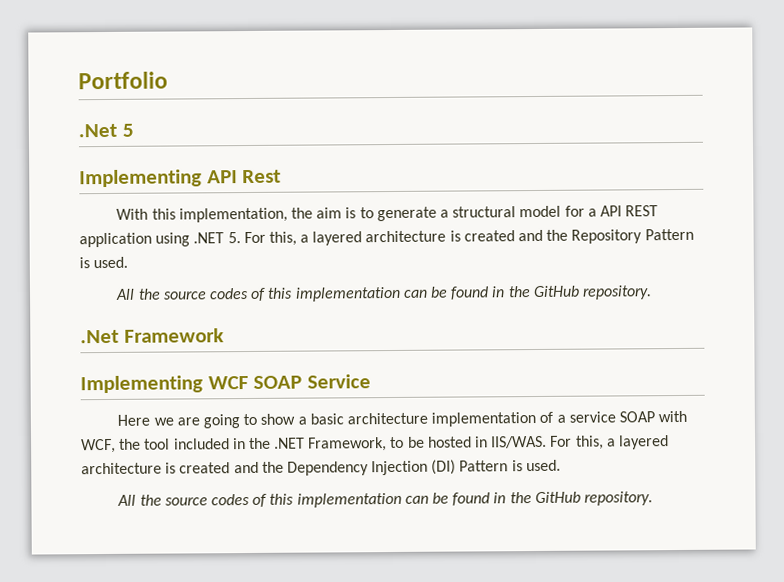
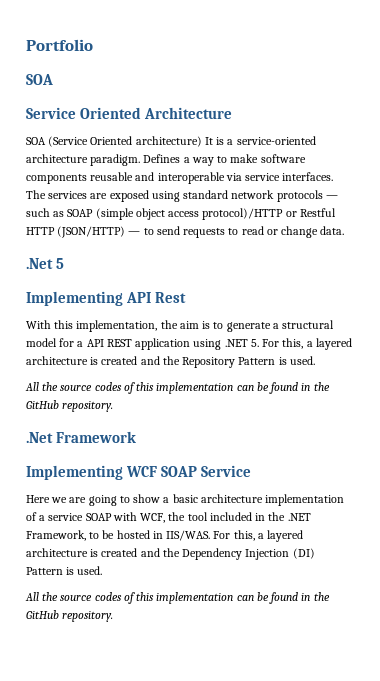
  Portfolio
+ SOA
+ Service Oriented Architecture
+ SOA (Service Oriented architecture) It is a service-oriented architecture paradigm. Defines a way to make software components reusable and interoperable via service interfaces. The services are exposed using standard network protocols — such as SOAP (simple object access protocol)/HTTP or Restful HTTP (JSON/HTTP) — to send requests to read or change data.

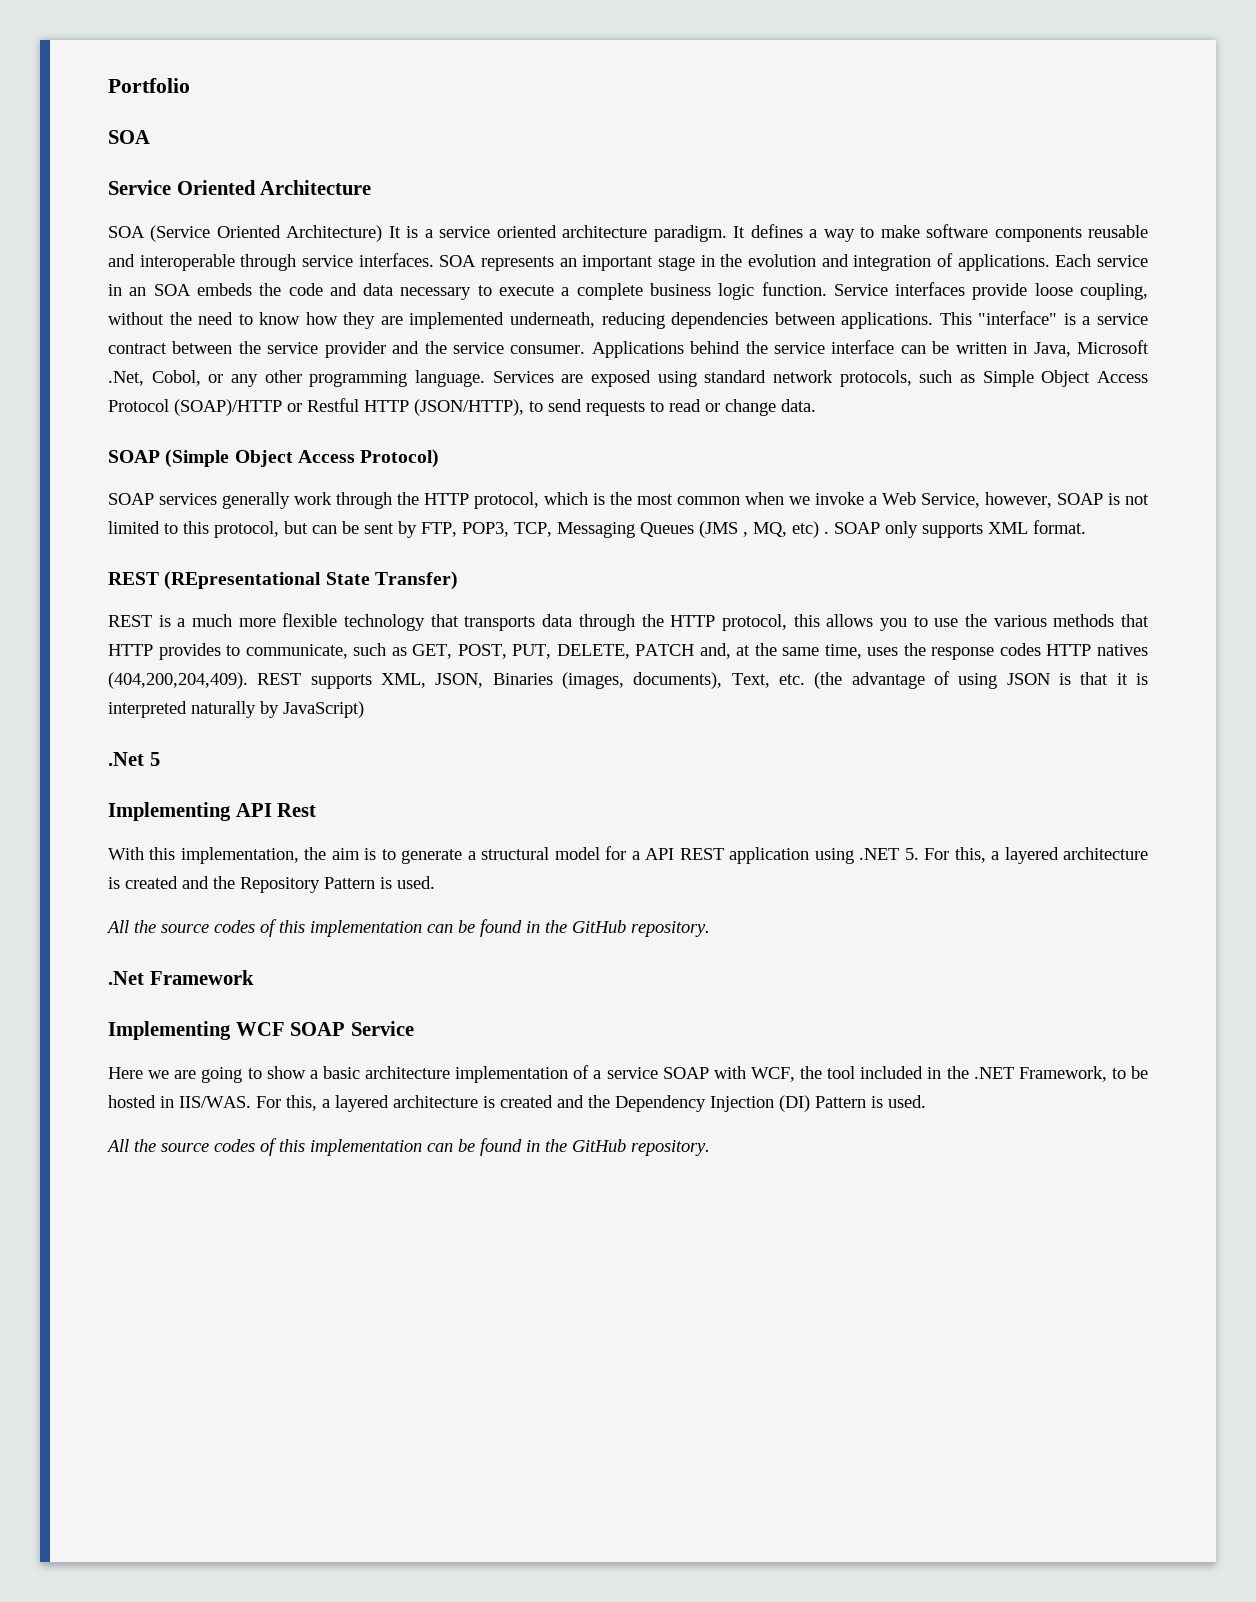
- SOA (Service Oriented architecture) It is a service-oriented architecture paradigm. Defines a way to make software components reusable and interoperable via service interfaces.
+ SOA (Service Oriented Architecture) It is a service oriented architecture paradigm. It defines a way to make software components reusable and interoperable through service interfaces.
- The services are exposed using standard network protocols — such as SOAP (simple object access protocol)/HTTP or Restful HTTP (JSON/HTTP) — to send requests to read or change data.
+ SOA represents an important stage in the evolution and integration of applications. Each service in an SOA embeds the code and data necessary to execute a complete business logic function. Service interfaces provide loose coupling, without the need to know how they are implemented underneath, reducing dependencies between applications. This "interface" is a service contract between the service provider and the service consumer. Applications behind the service interface can be written in Java, Microsoft .Net, Cobol, or any other programming language. Services are exposed using standard network protocols, such as Simple Object Access Protocol (SOAP)/HTTP or Restful HTTP (JSON/HTTP), to send requests to read or change data.
+ SOAP (Simple Object Access Protocol)
+ SOAP services generally work through the HTTP protocol, which is the most common when we invoke a Web Service, however, SOAP is not limited to this protocol, but can be sent by FTP, POP3, TCP, Messaging Queues (JMS , MQ, etc) . SOAP only supports XML format.
+ REST (REpresentational State Transfer)
+ REST is a much more flexible technology that transports data through the HTTP protocol, this allows you to use the various methods that HTTP provides to communicate, such as GET, POST, PUT, DELETE, PATCH and, at the same time, uses the response codes HTTP natives (404,200,204,409). REST supports XML, JSON, Binaries (images, documents), Text, etc. (the advantage of using JSON is that it is interpreted naturally by JavaScript)

